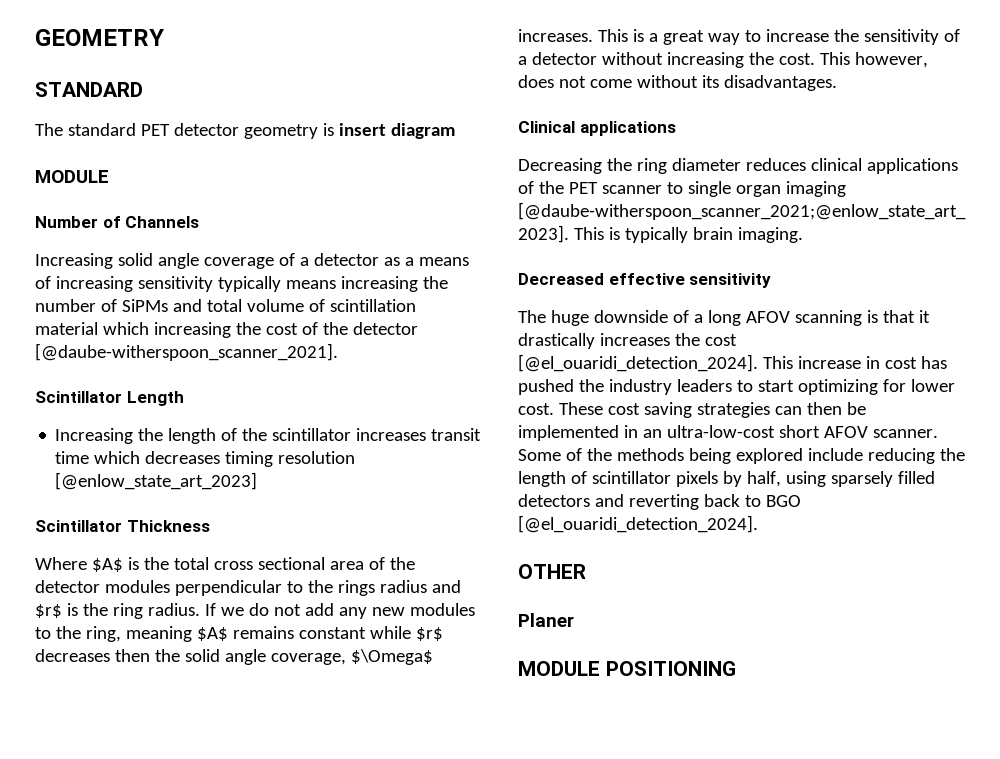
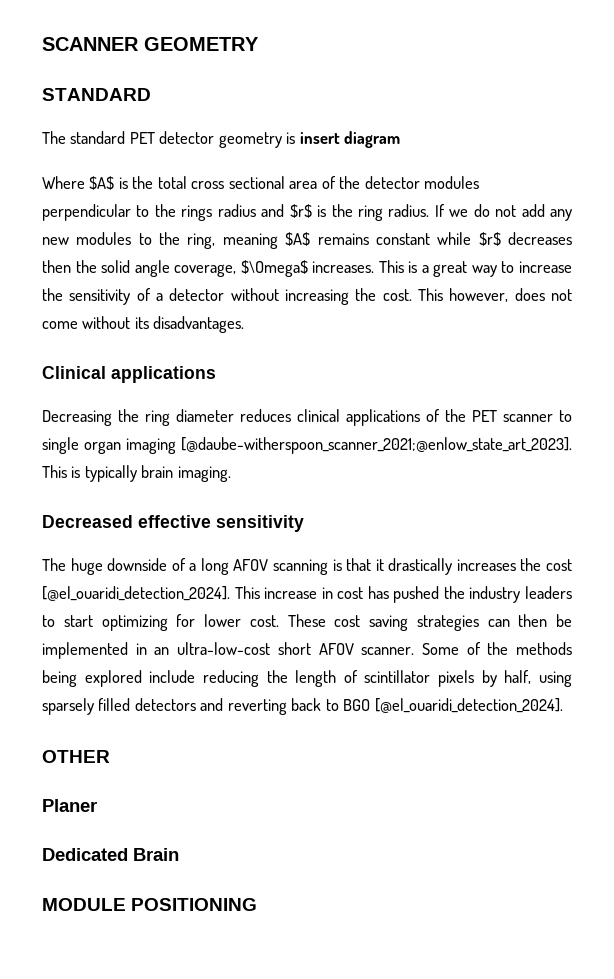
- GEOMETRY
+ SCANNER GEOMETRY
  The standard PET detector geometry is insert diagram
- MODULE
- Number of Channels
- Increasing solid angle coverage of a detector as a means of increasing sensitivity typically means increasing the number of SiPMs and total volume of scintillation material which increasing the cost of the detector [@daube-witherspoon_scanner_2021].
- Scintillator Length
- Increasing the length of the scintillator increases transit time which decreases timing resolution [@enlow_state_art_2023]
- Scintillator Thickness
+ Dedicated Brain

